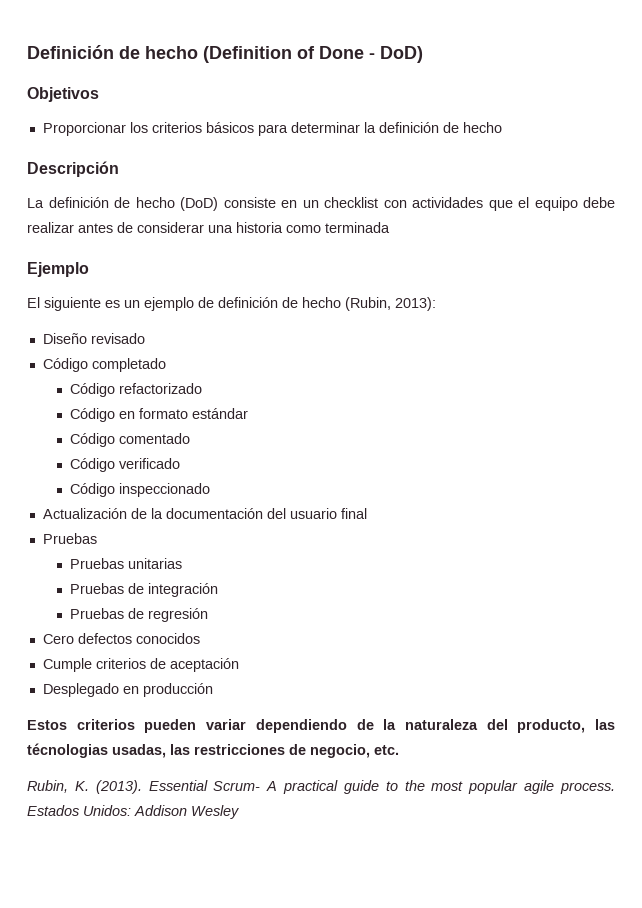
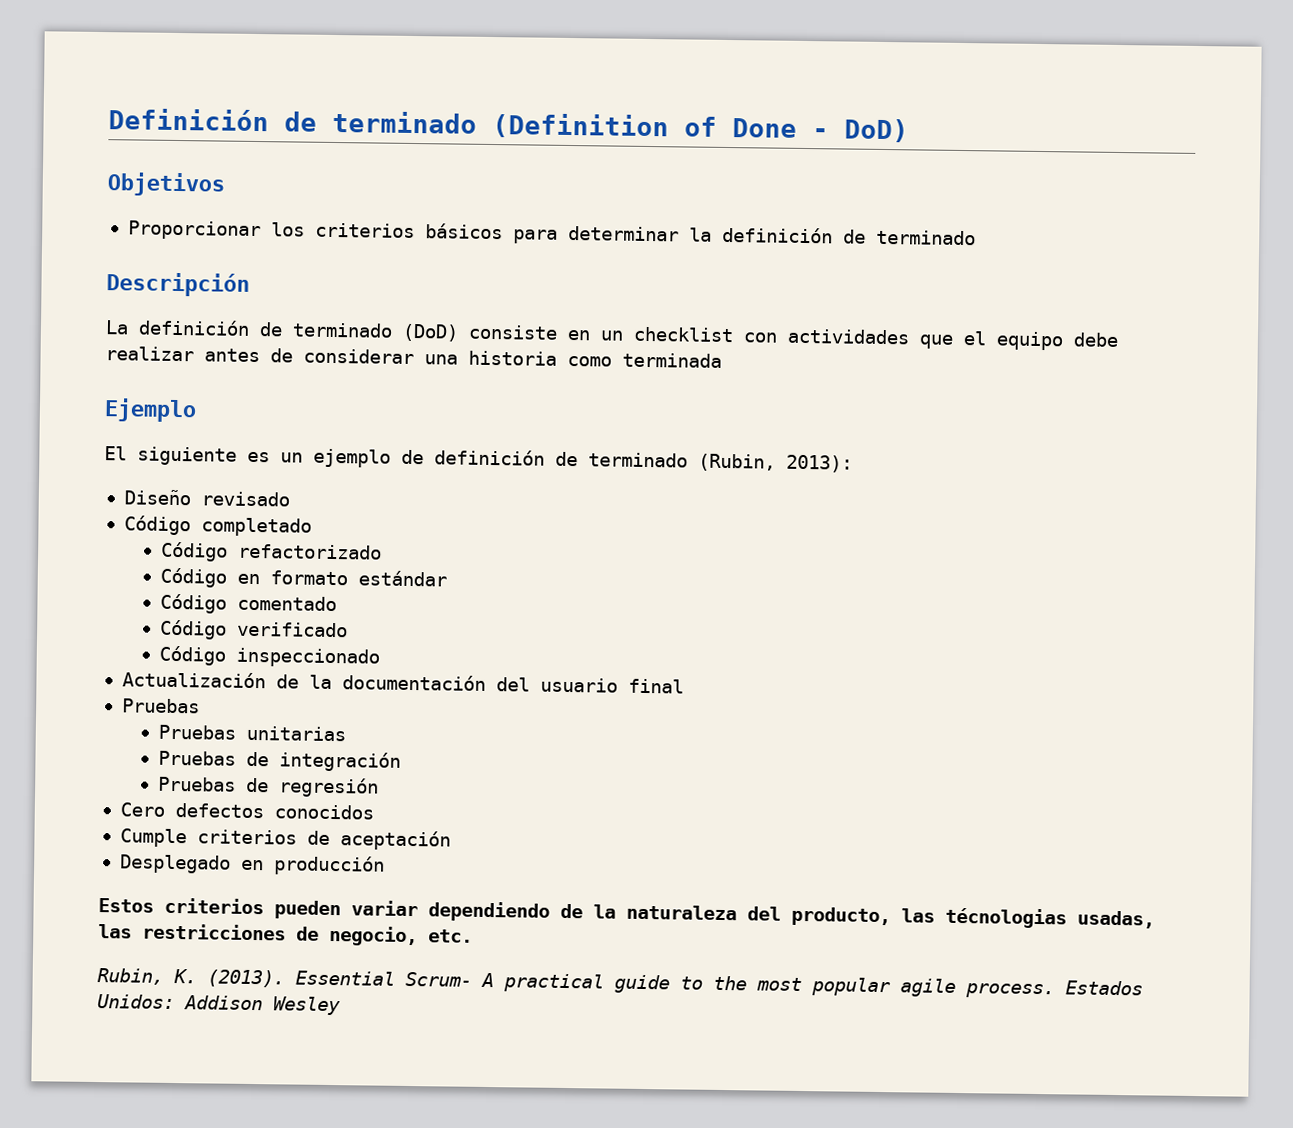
- Definición de hecho (Definition of Done - DoD)
+ Definición de terminado (Definition of Done - DoD)
- Proporcionar los criterios básicos para determinar la definición de hecho
+ Proporcionar los criterios básicos para determinar la definición de terminado
- La definición de hecho (DoD) consiste en un checklist con actividades que el equipo debe realizar antes de considerar una historia como terminada
+ La definición de terminado (DoD) consiste en un checklist con actividades que el equipo debe realizar antes de considerar una historia como terminada
- El siguiente es un ejemplo de definición de hecho (Rubin, 2013):
+ El siguiente es un ejemplo de definición de terminado (Rubin, 2013):

